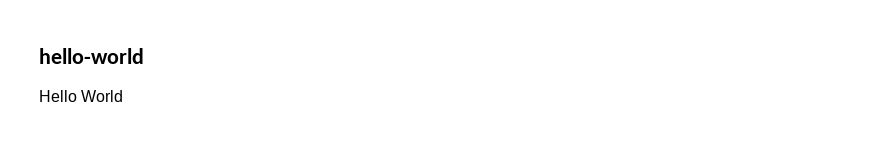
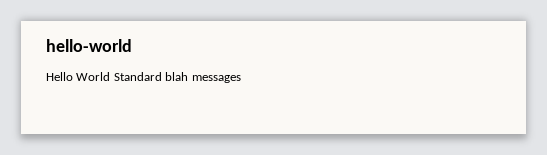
- Hello World
+ Hello World Standard blah messages

